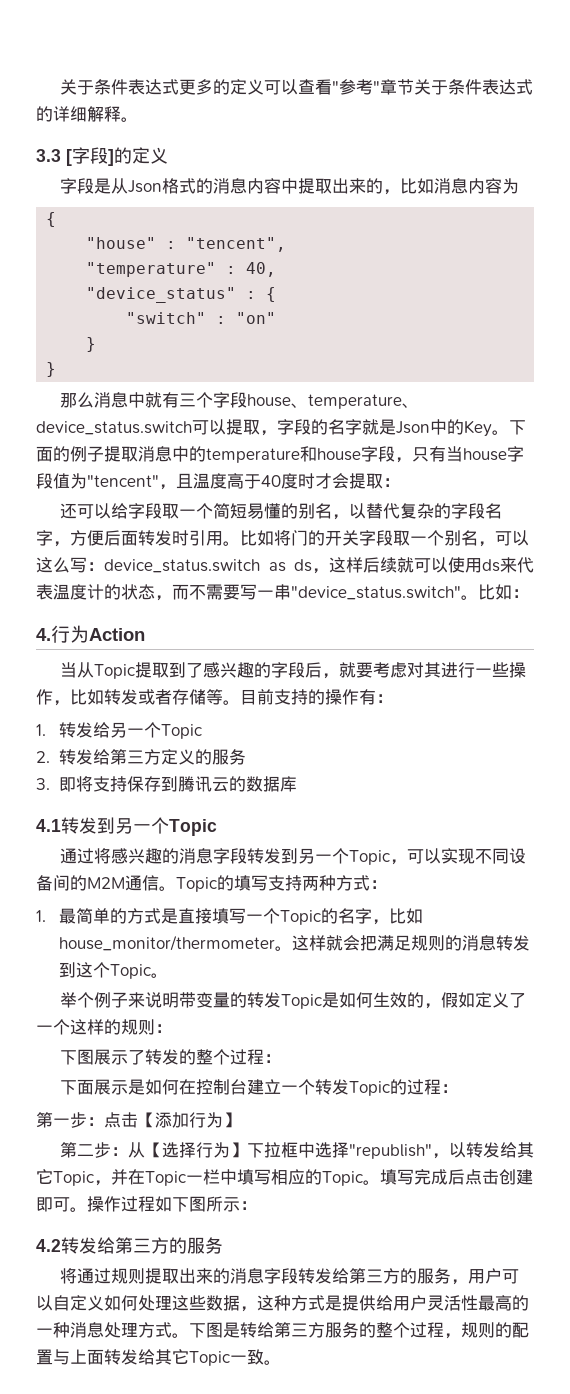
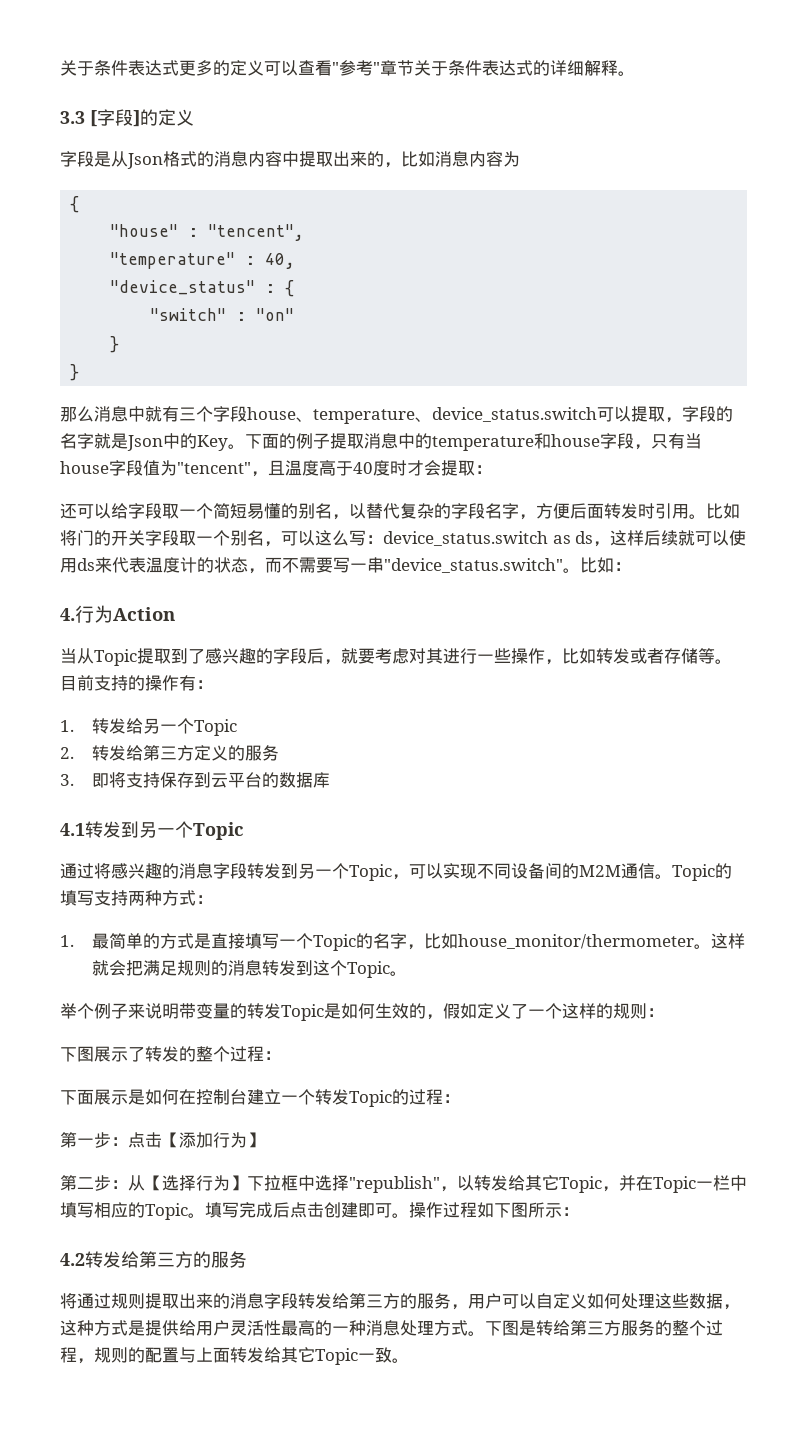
- 3.即将支持保存到腾讯云的数据库
+ 3.即将支持保存到云平台的数据库

